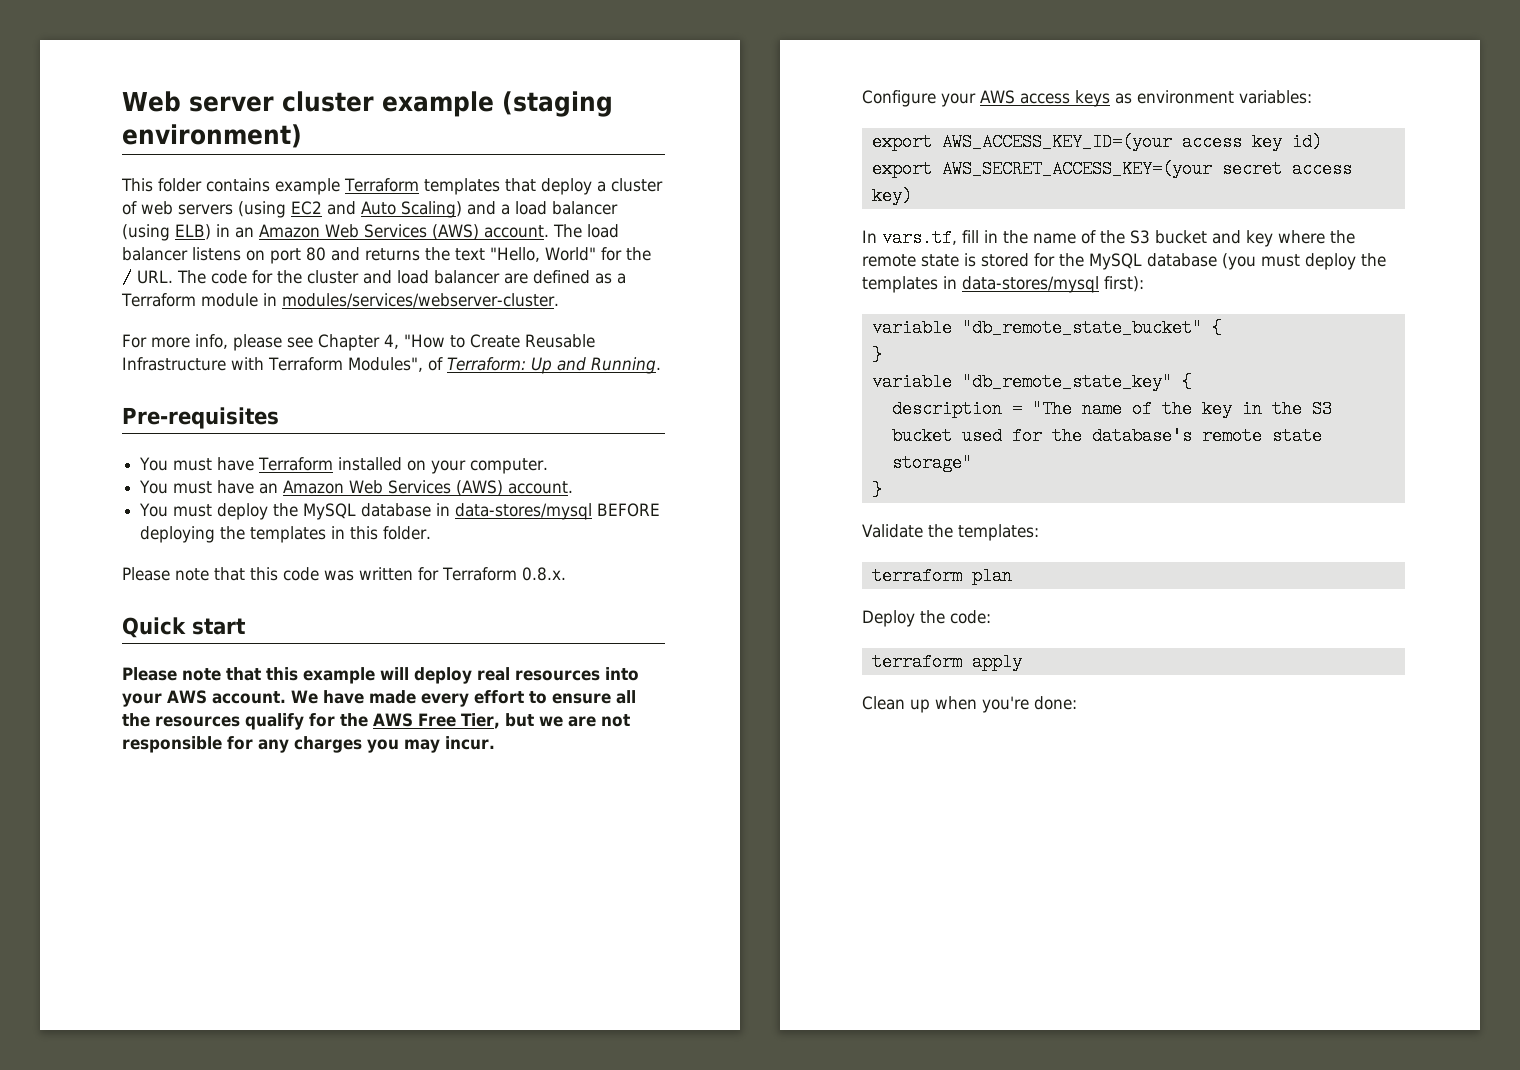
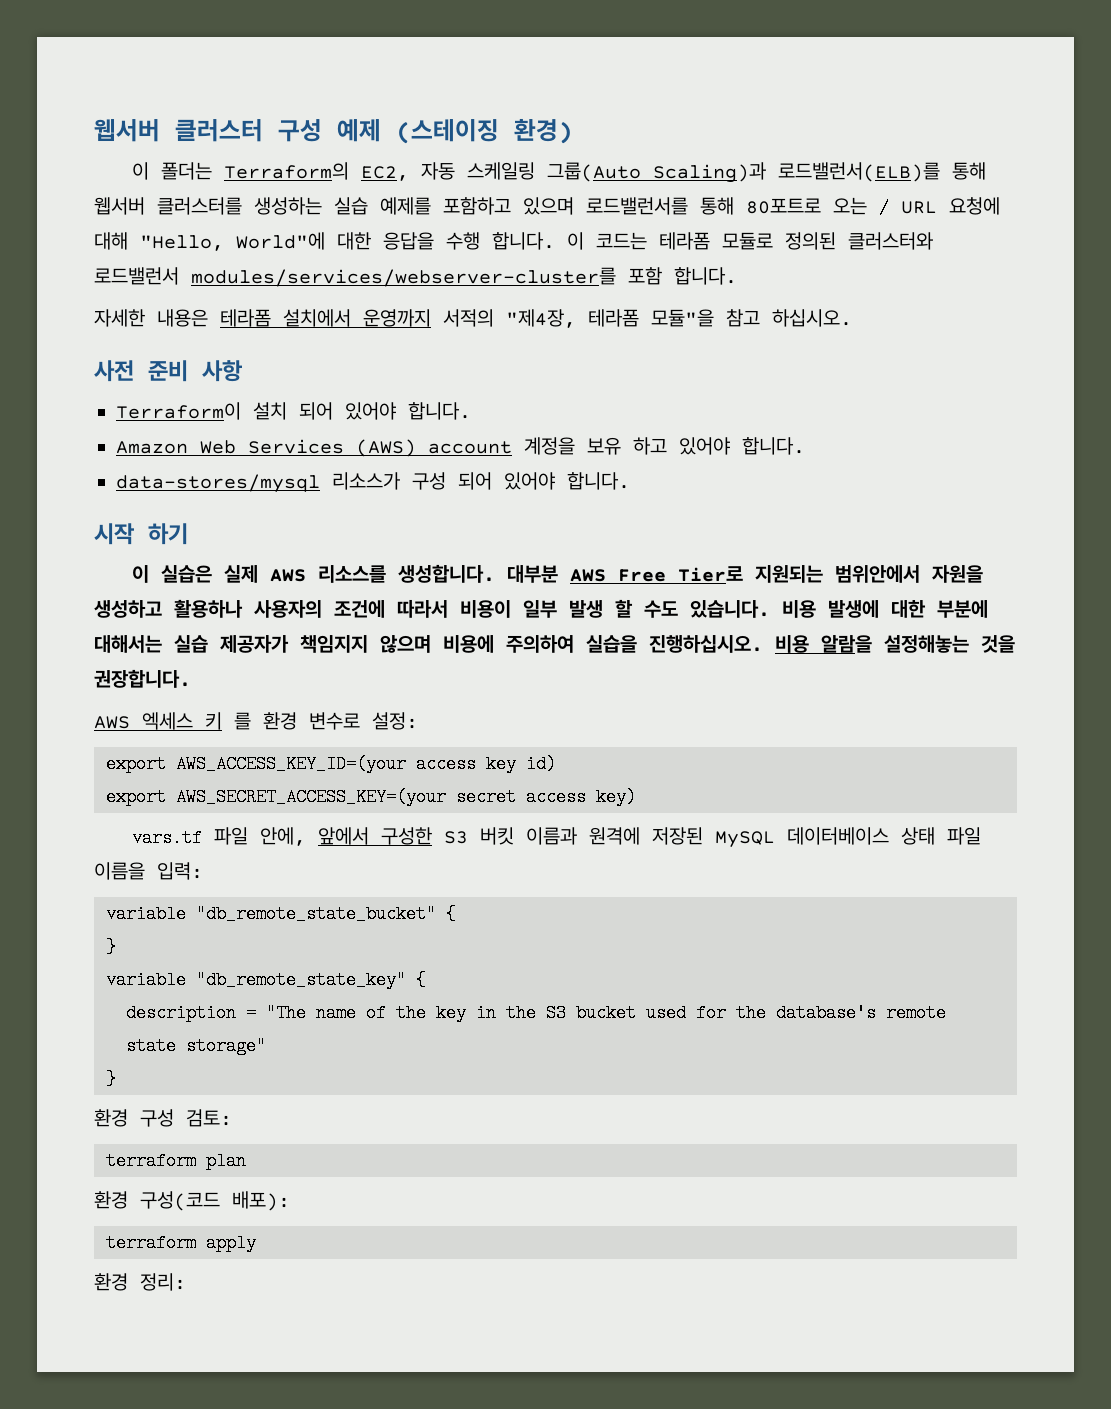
- Web server cluster example (staging environment)
- This folder contains example Terraform templates that deploy a cluster of web servers (using EC2 and Auto Scaling) and a load balancer (using ELB) in an Amazon Web Services (AWS) account. The load balancer listens on port 80 and returns the text "Hello, World" for the / URL. The code for the cluster and load balancer are defined as a Terraform module in modules/services/webserver-cluster.
- For more info, please see Chapter 4, "How to Create Reusable Infrastructure with Terraform Modules", of Terraform: Up and Running.
- Pre-requisites
- You must have Terraform installed on your computer.
- You must have an Amazon Web Services (AWS) account.
- You must deploy the MySQL database in data-stores/mysql BEFORE deploying the templates in this folder.
- Please note that this code was written for Terraform 0.8.x.
- Quick start
- Please note that this example will deploy real resources into your AWS account. We have made every effort to ensure all the resources qualify for the AWS Free Tier, but we are not responsible for any charges you may incur.
- Configure your AWS access keys as environment variables:
+ 웹서버 클러스터 구성 예제 (스테이징 환경)
+ 이 폴더는 Terraform의 EC2, 자동 스케일링 그룹(Auto Scaling)과 로드밸런서(ELB)를 통해 웹서버 클러스터를 생성하는 실습 예제를 포함하고 있으며 로드밸런서를 통해 80포트로 오는 / URL 요청에 대해 "Hello, World"에 대한 응답을 수행 합니다. 이 코드는 테라폼 모듈로 정의된 클러스터와 로드밸런서 modules/services/webserver-cluster를 포함 합니다.
+ 자세한 내용은 테라폼 설치에서 운영까지 서적의 "제4장, 테라폼 모듈"을 참고 하십시오.
+ 사전 준비 사항
+ Terraform이 설치 되어 있어야 합니다.
+ Amazon Web Services (AWS) account 계정을 보유 하고 있어야 합니다.
+ data-stores/mysql 리소스가 구성 되어 있어야 합니다.
+ 시작 하기
+ 이 실습은 실제 AWS 리소스를 생성합니다. 대부분 AWS Free Tier로 지원되는 범위안에서 자원을 생성하고 활용하나 사용자의 조건에 따라서 비용이 일부 발생 할 수도 있습니다. 비용 발생에 대한 부분에 대해서는 실습 제공자가 책임지지 않으며 비용에 주의하여 실습을 진행하십시오. 비용 알람을 설정해놓는 것을 권장합니다.
+ AWS 엑세스 키 를 환경 변수로 설정:
- In vars.tf, fill in the name of the S3 bucket and key where the remote state is stored for the MySQL database (you must deploy the templates in data-stores/mysql first):
+ vars.tf 파일 안에, 앞에서 구성한 S3 버킷 이름과 원격에 저장된 MySQL 데이터베이스 상태 파일 이름을 입력:
- Validate the templates:
+ 환경 구성 검토:
- Deploy the code:
+ 환경 구성(코드 배포):
- Clean up when you're done:
+ 환경 정리:

